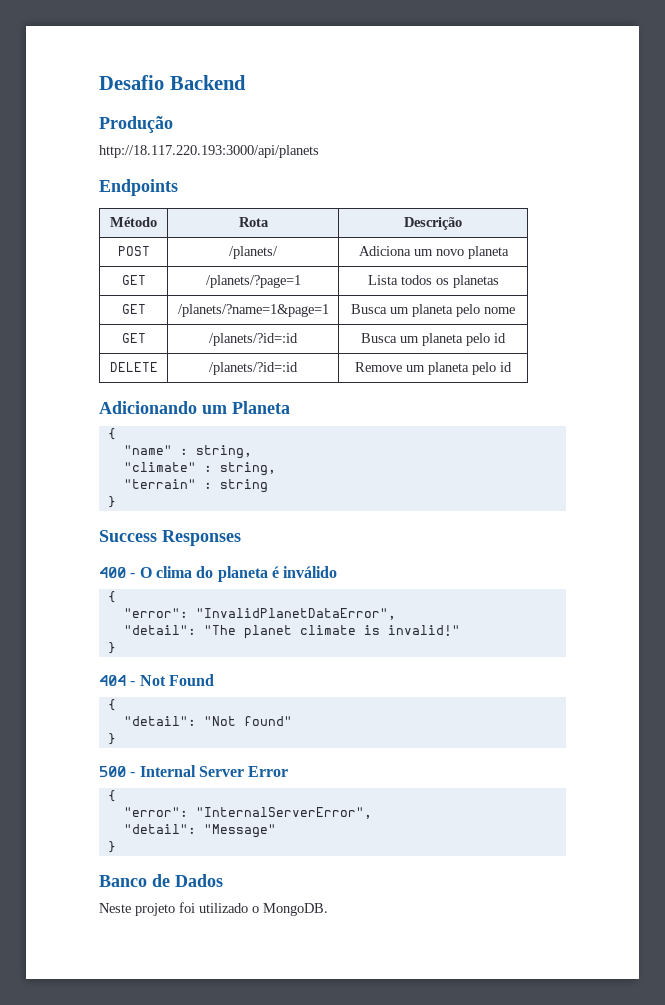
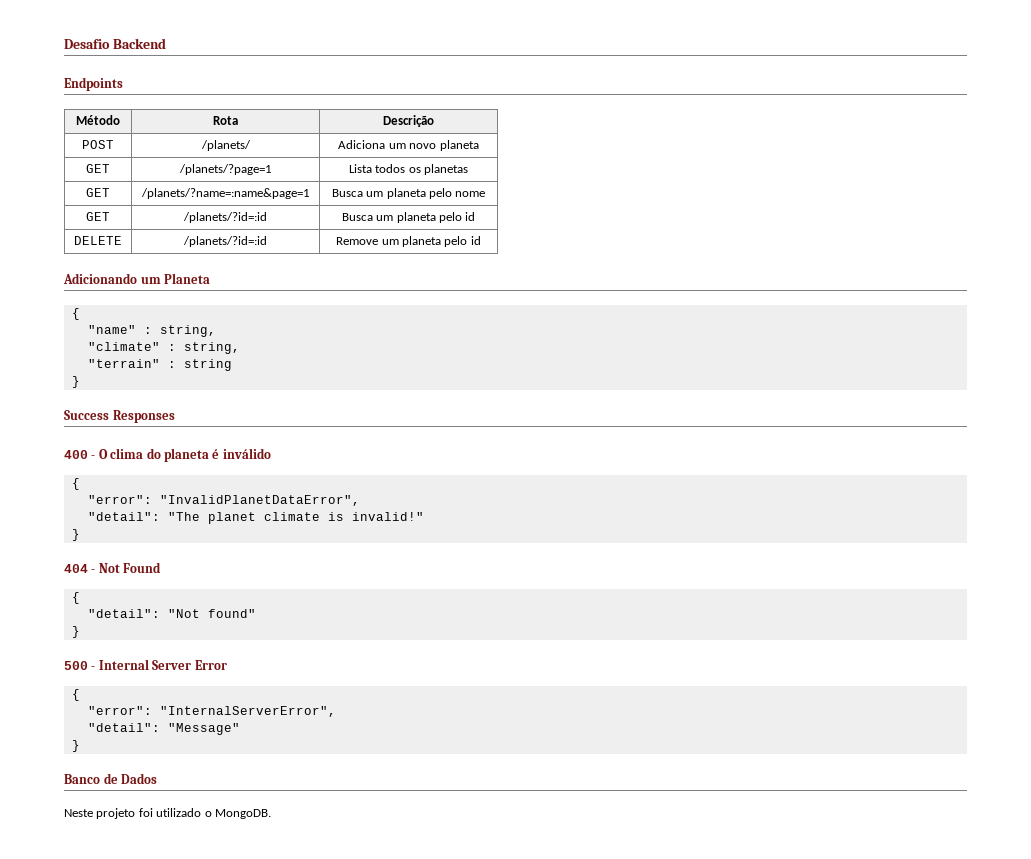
- Produção
- http://18.117.220.193:3000/api/planets
- GET | /planets/?name=1&page=1 | Busca um planeta pelo nome
+ GET | /planets/?name=:name&page=1 | Busca um planeta pelo nome

